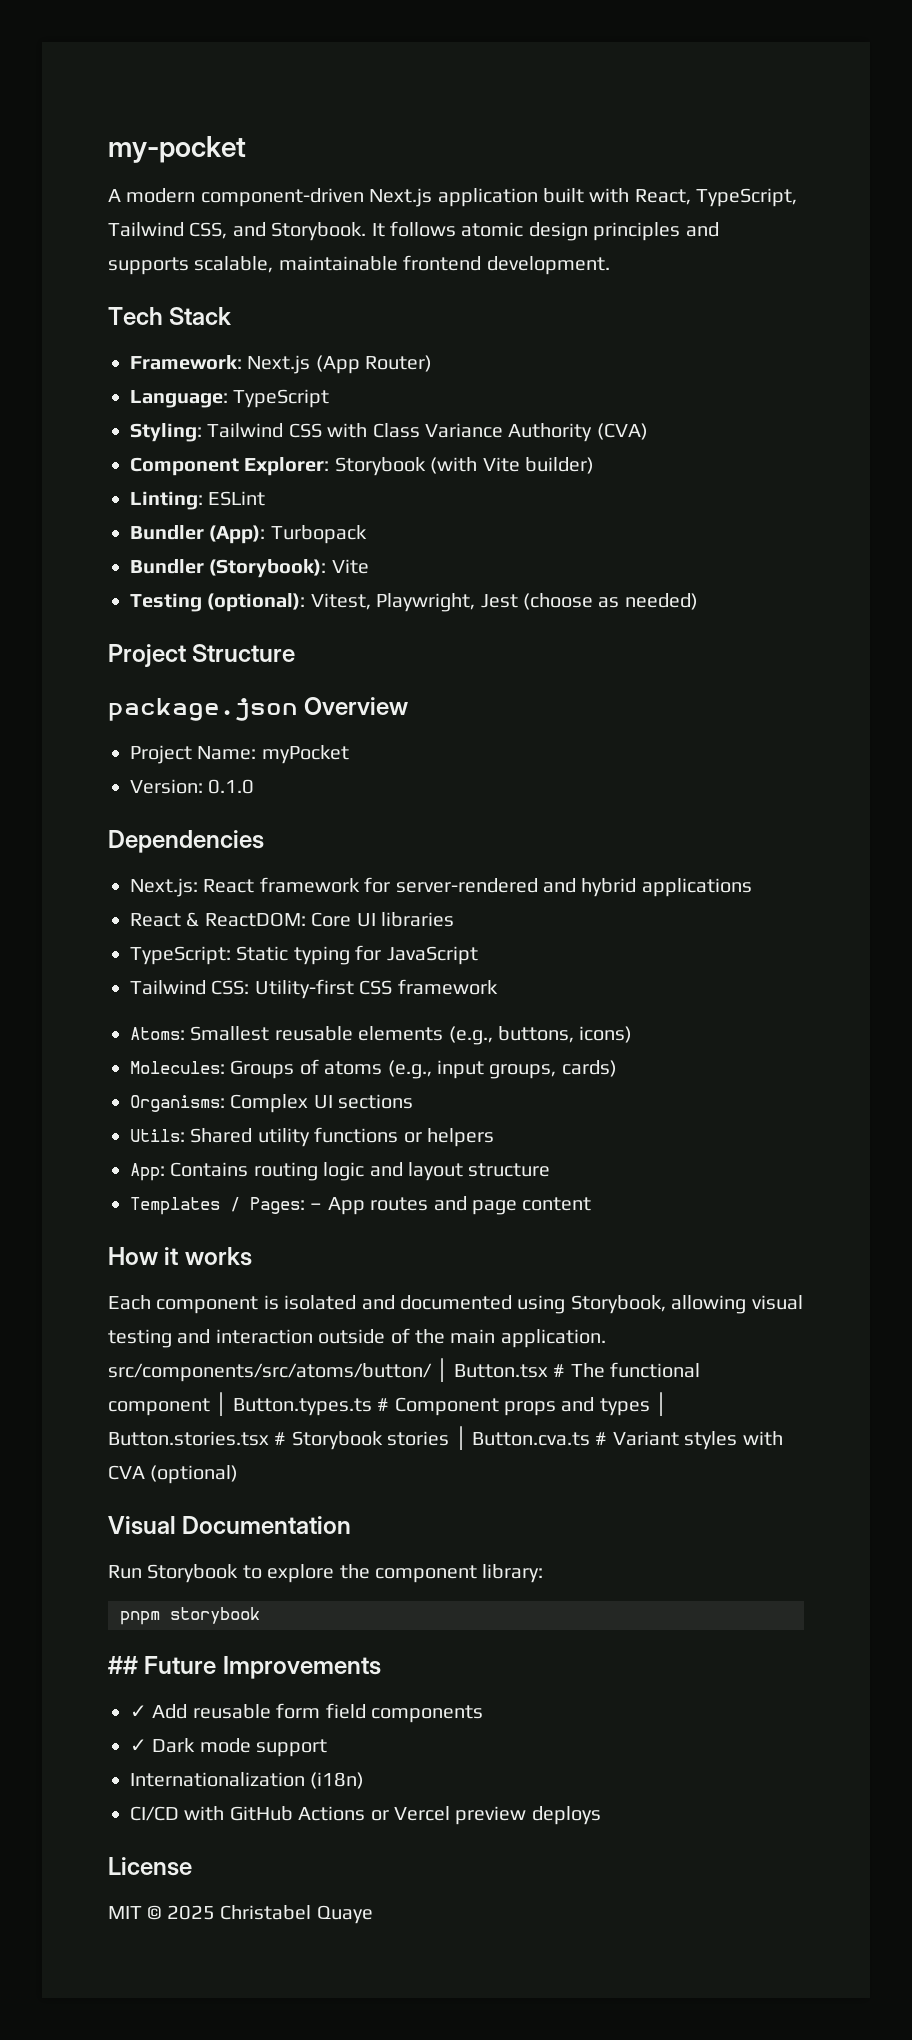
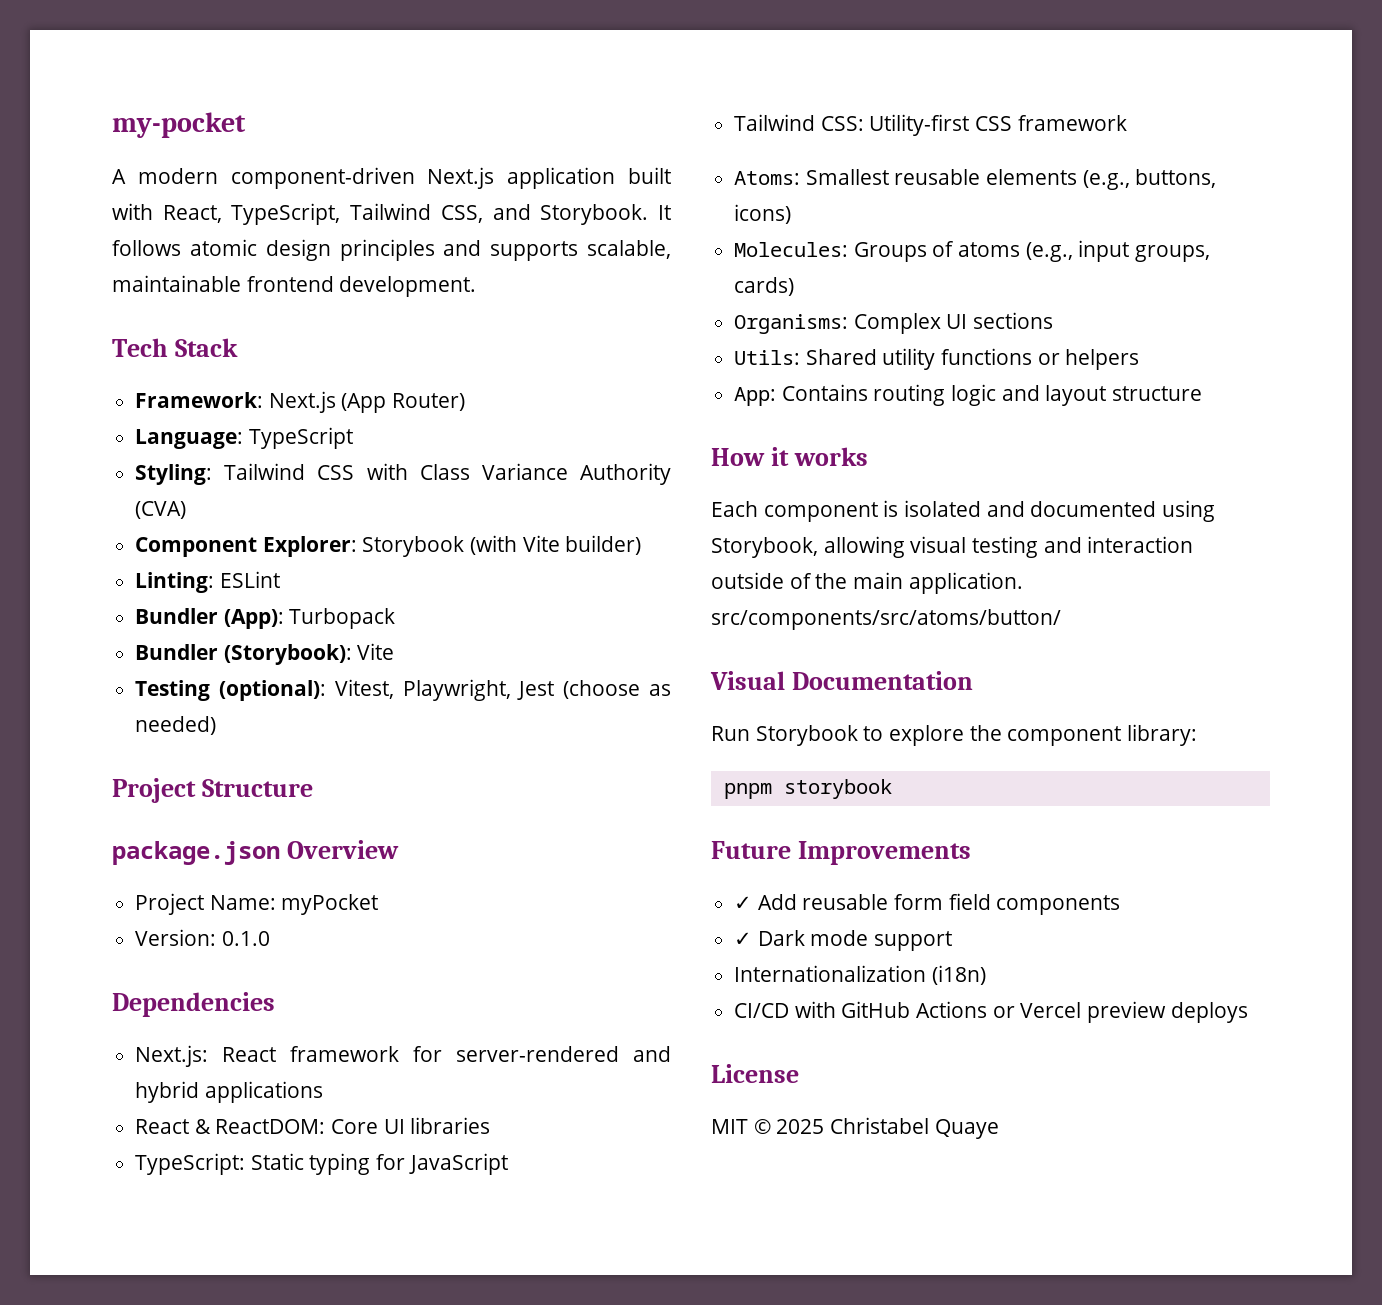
- Templates / Pages: – App routes and page content
- Each component is isolated and documented using Storybook, allowing visual testing and interaction outside of the main application. src/components/src/atoms/button/ │ Button.tsx # The functional component │ Button.types.ts # Component props and types │ Button.stories.tsx # Storybook stories │ Button.cva.ts # Variant styles with CVA (optional)
+ Each component is isolated and documented using Storybook, allowing visual testing and interaction outside of the main application. src/components/src/atoms/button/
- ## Future Improvements
+ Future Improvements

